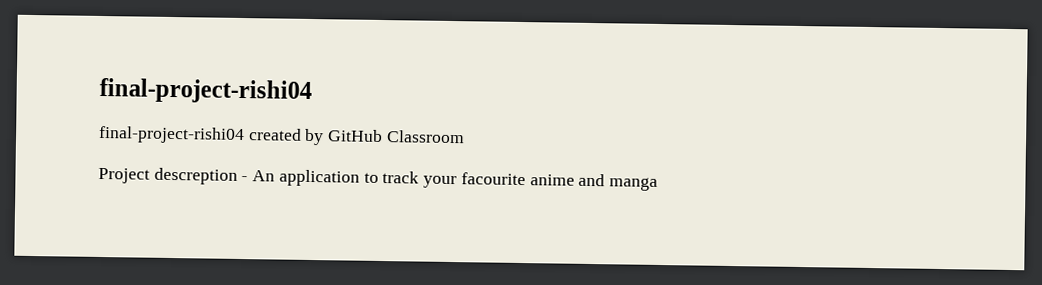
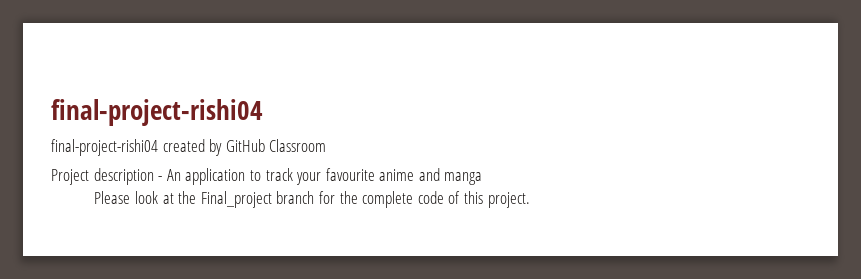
- Project descreption - An application to track your facourite anime and manga
+ Project description - An application to track your favourite anime and manga
+ Please look at the Final_project branch for the complete code of this project.

